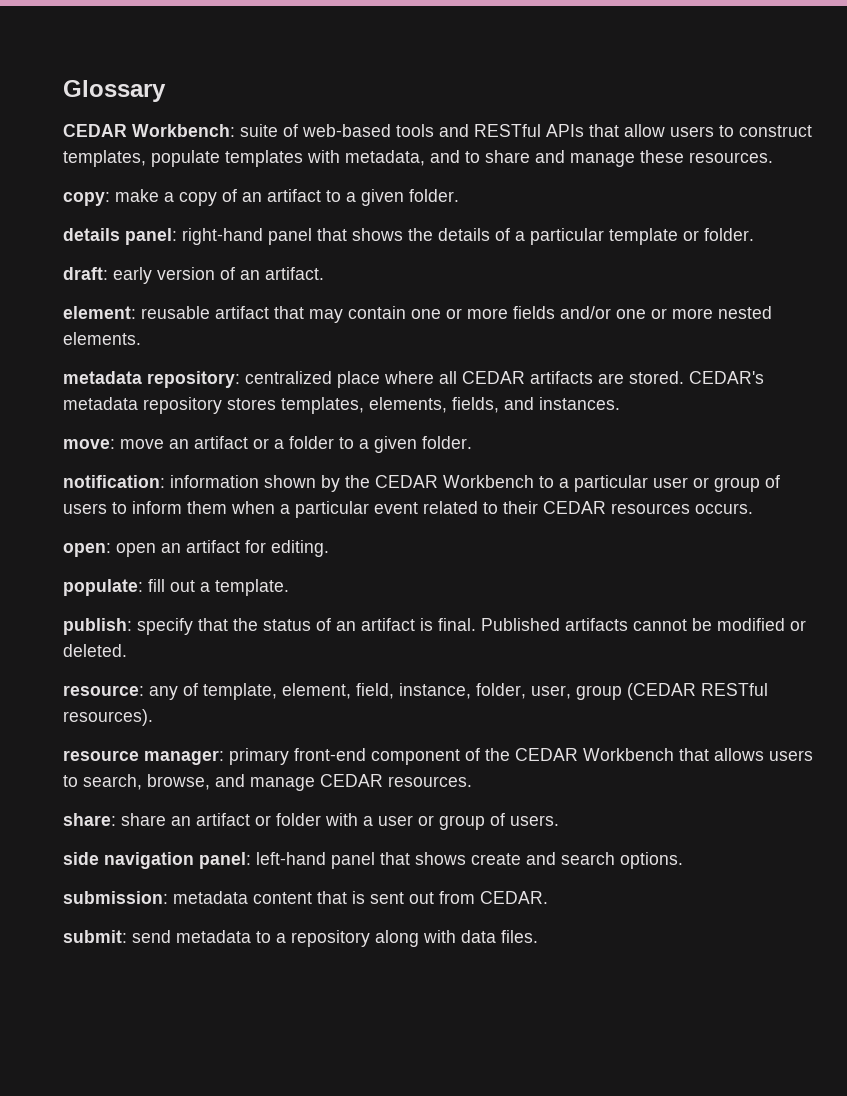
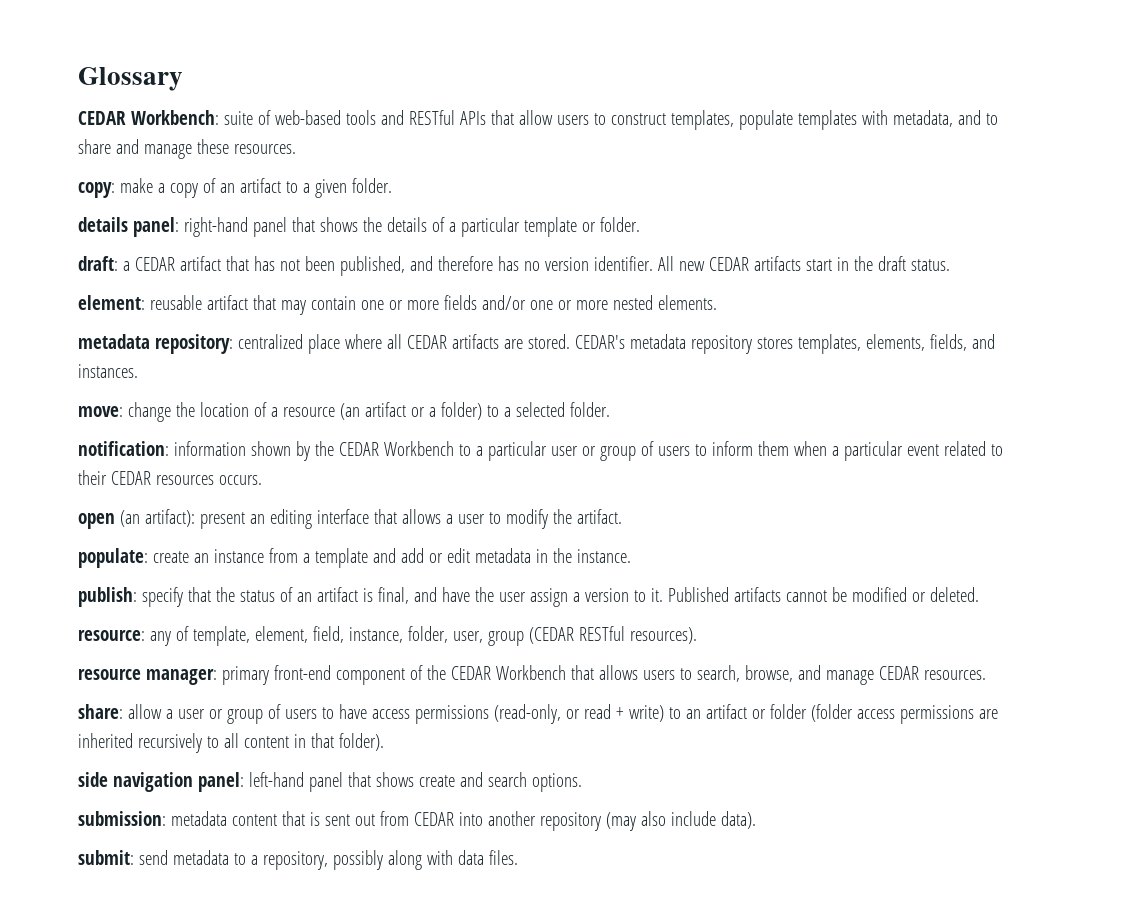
- draft: early version of an artifact.
+ draft: a CEDAR artifact that has not been published, and therefore has no version identifier. All new CEDAR artifacts start in the draft status.
- move: move an artifact or a folder to a given folder.
+ move: change the location of a resource (an artifact or a folder) to a selected folder.
- open: open an artifact for editing.
- populate: fill out a template.
+ open (an artifact): present an editing interface that allows a user to modify the artifact.
+ populate: create an instance from a template and add or edit metadata in the instance.
- publish: specify that the status of an artifact is final.
+ publish: specify that the status of an artifact is final, and have the user assign a version to it.
- share: share an artifact or folder with a user or group of users.
+ share: allow a user or group of users to have access permissions (read-only, or read + write) to an artifact or folder (folder access permissions are inherited recursively to all content in that folder).
- submission: metadata content that is sent out from CEDAR.
+ submission: metadata content that is sent out from CEDAR into another repository (may also include data).
- submit: send metadata to a repository along with data files.
+ submit: send metadata to a repository, possibly along with data files.

